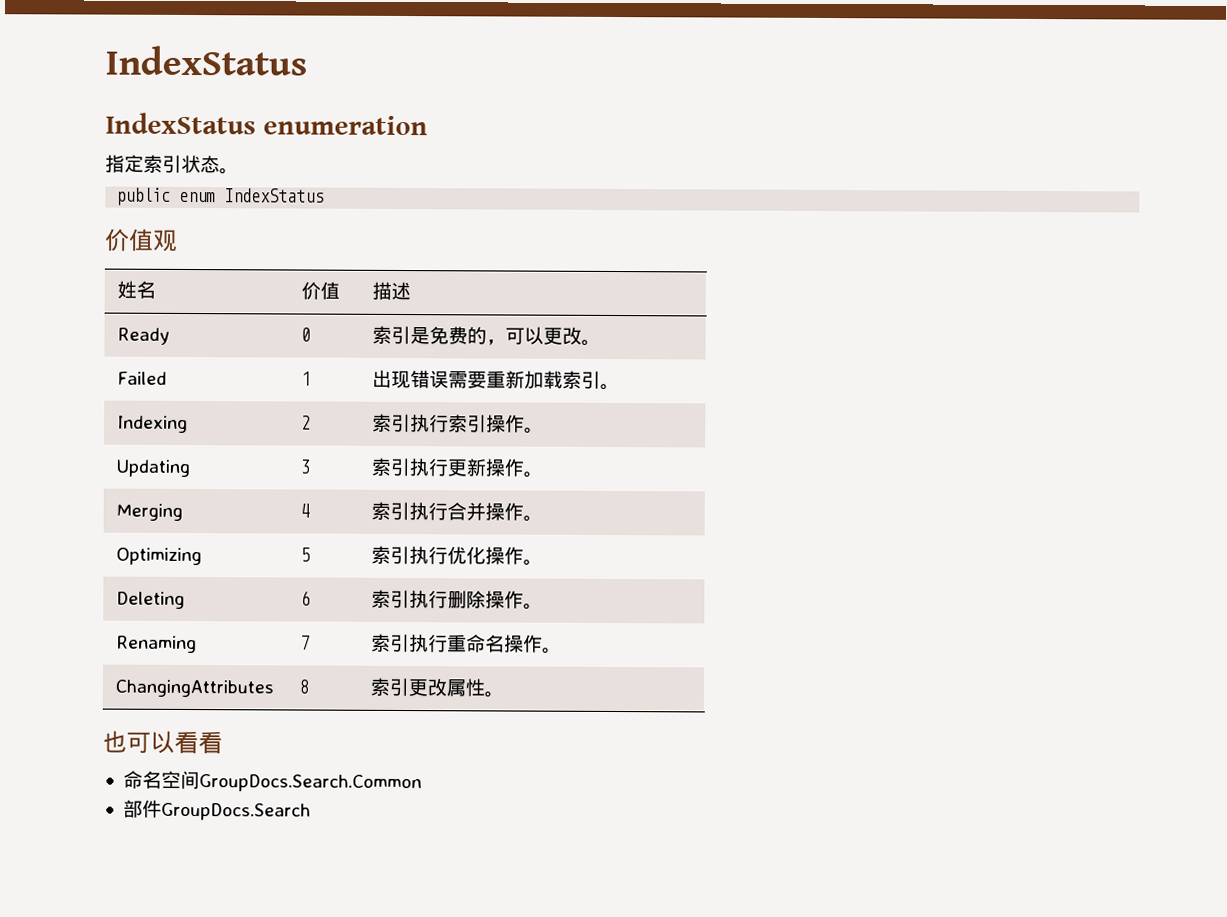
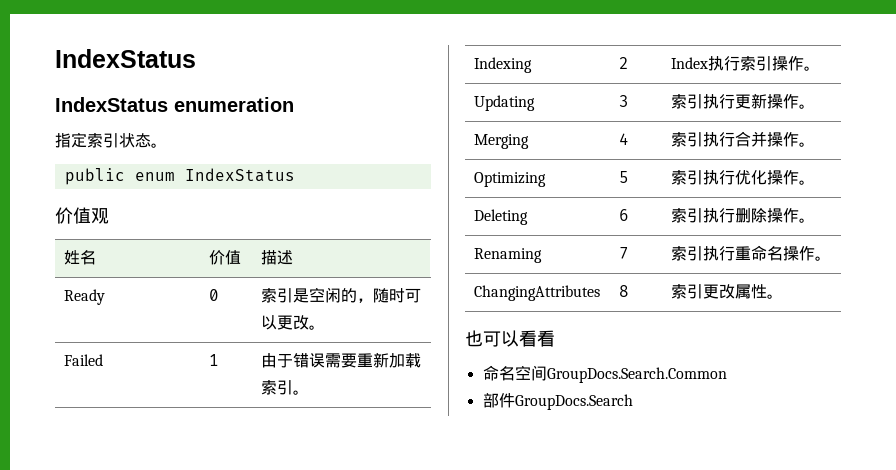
- Ready | 0 | 索引是免费的，可以更改。
+ Ready | 0 | 索引是空闲的，随时可以更改。
- Failed | 1 | 出现错误需要重新加载索引。
+ Failed | 1 | 由于错误需要重新加载索引。
- Indexing | 2 | 索引执行索引操作。
+ Indexing | 2 | Index执行索引操作。

